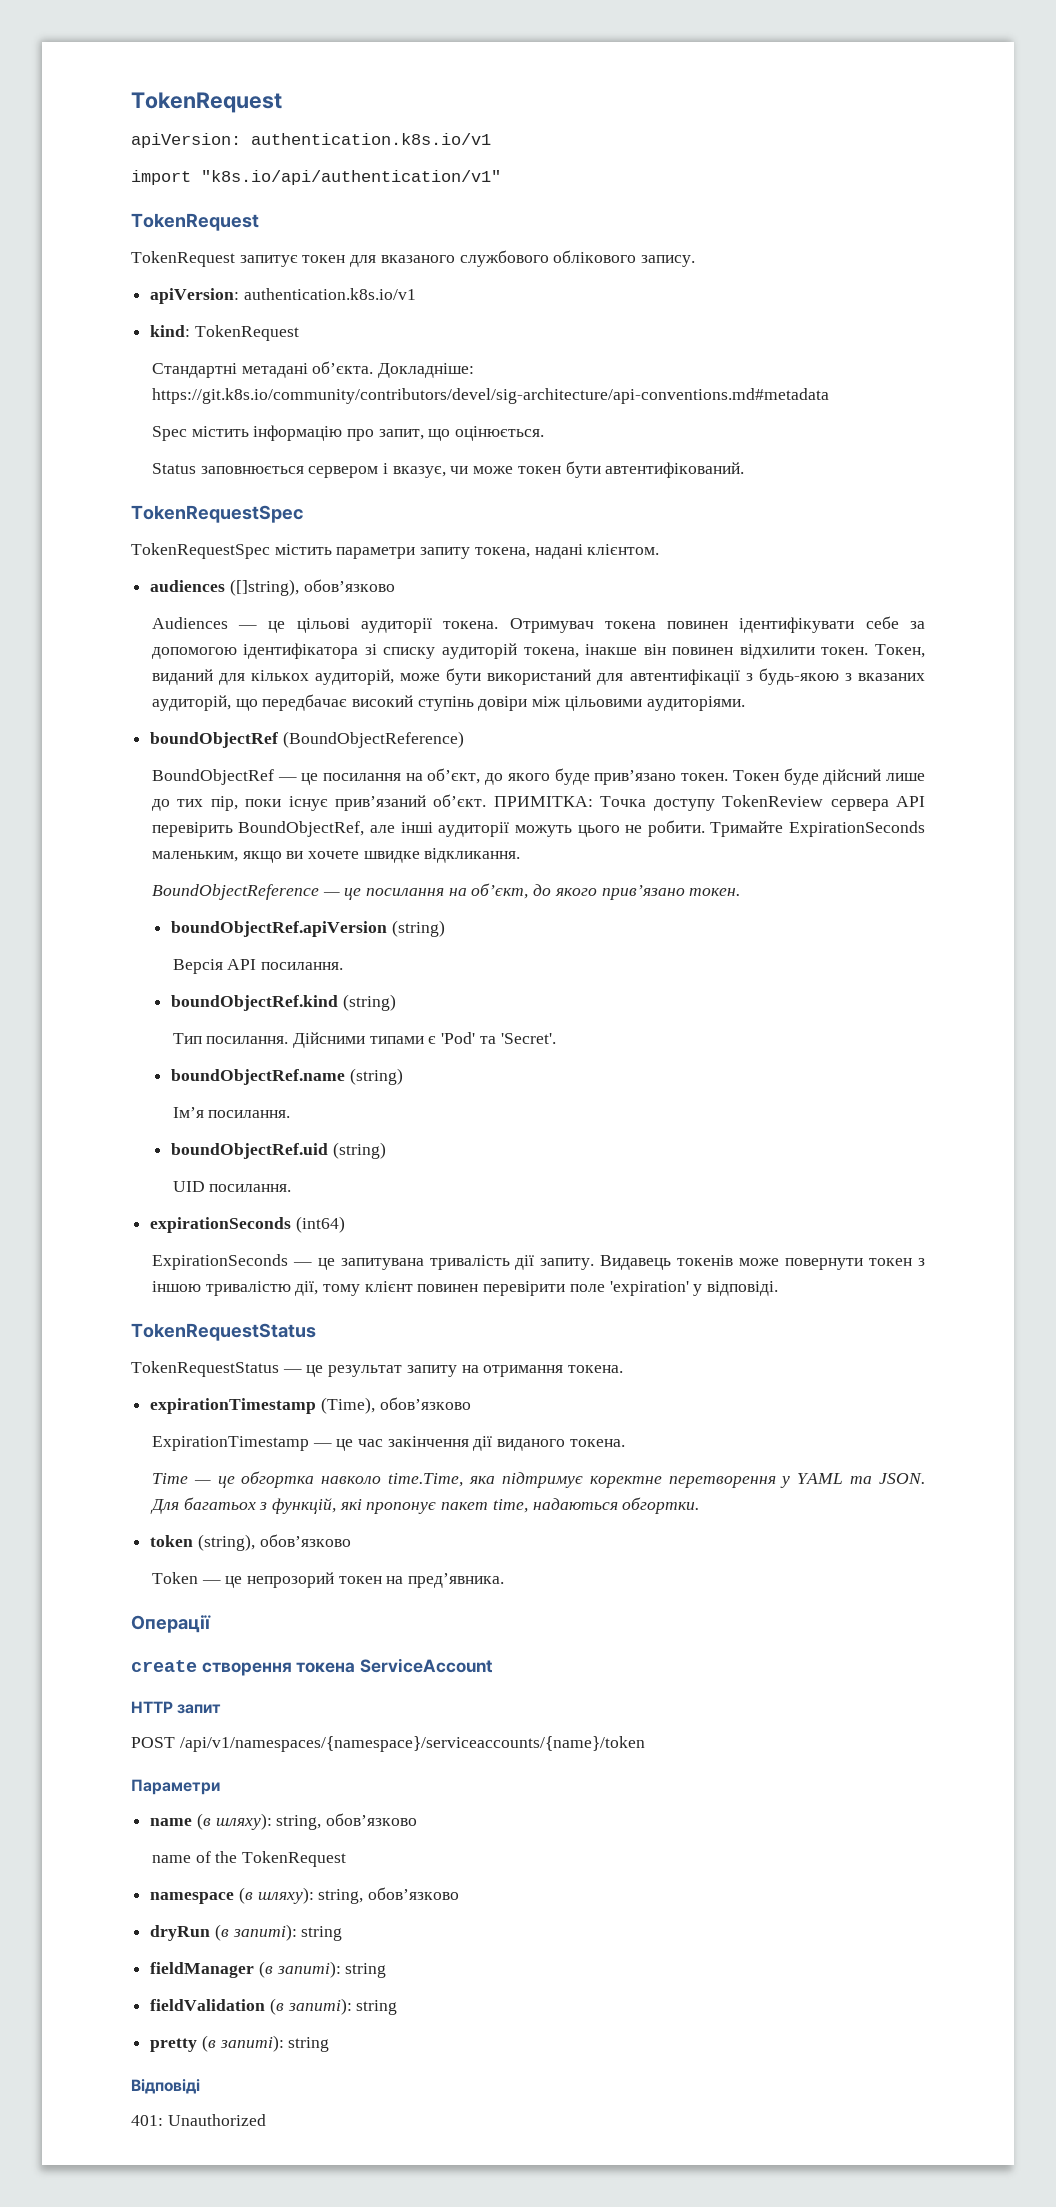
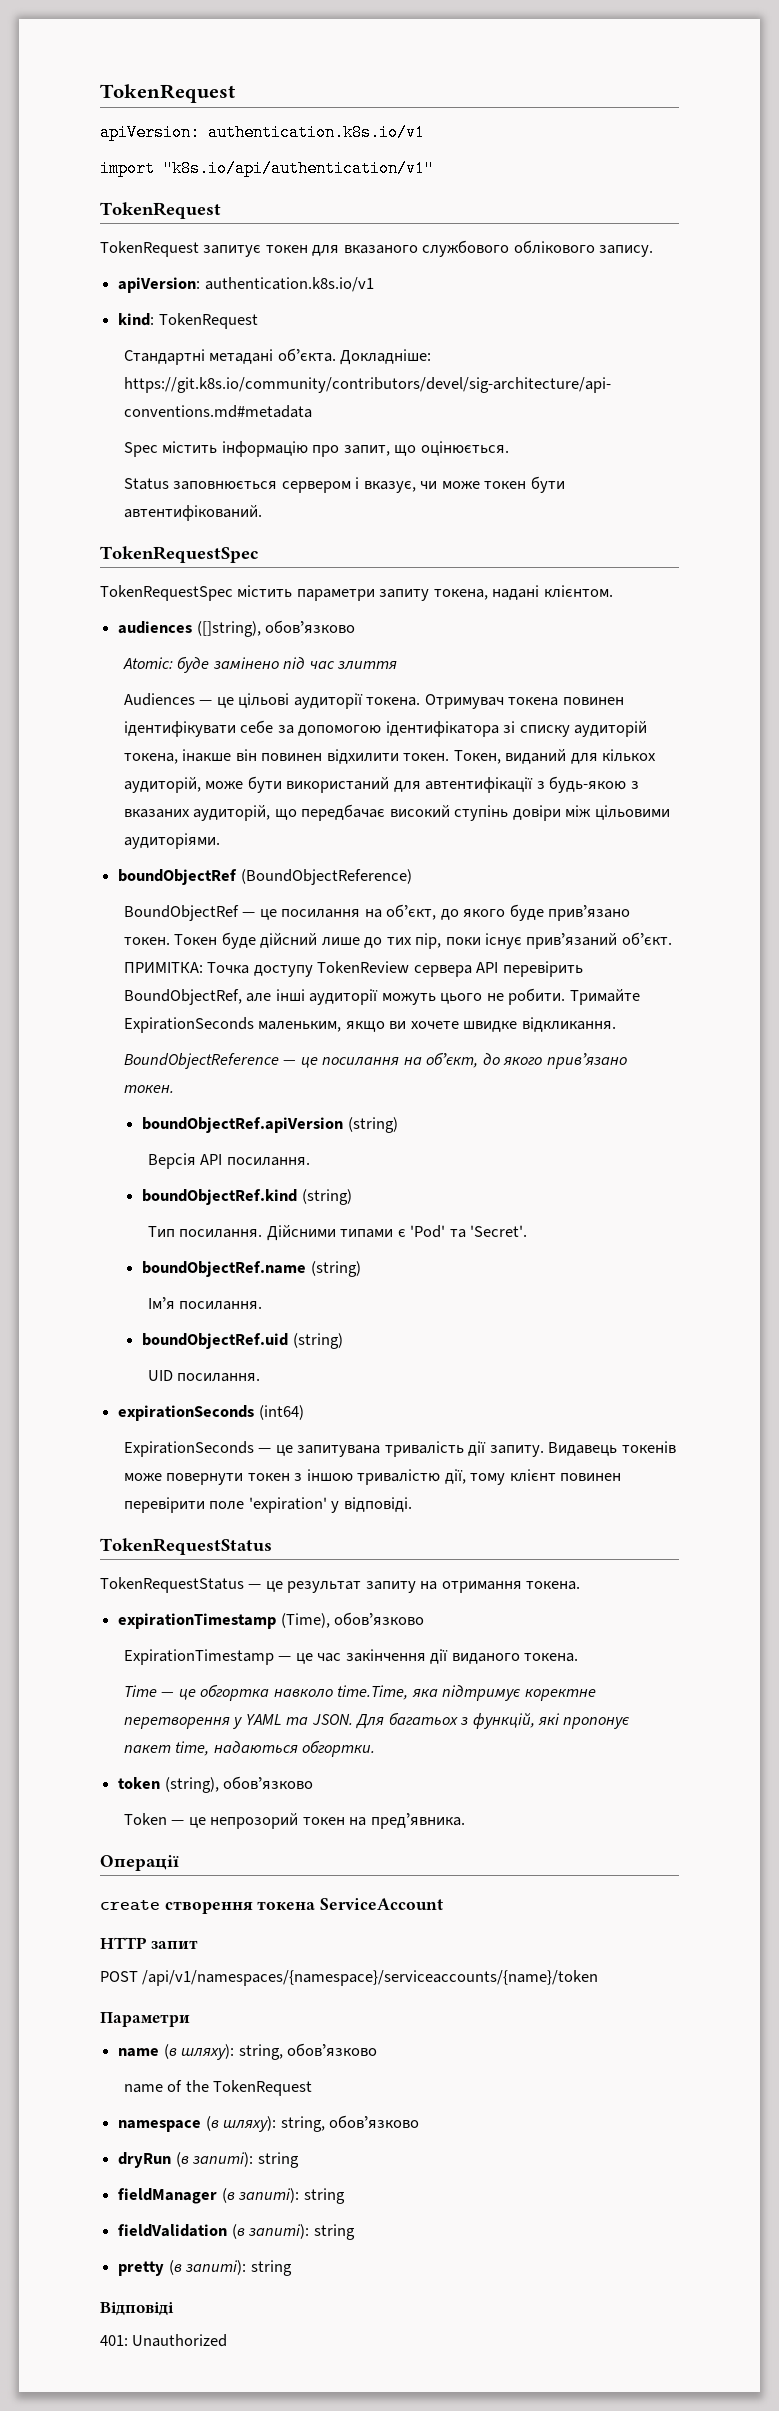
+ Atomic: буде замінено під час злиття

